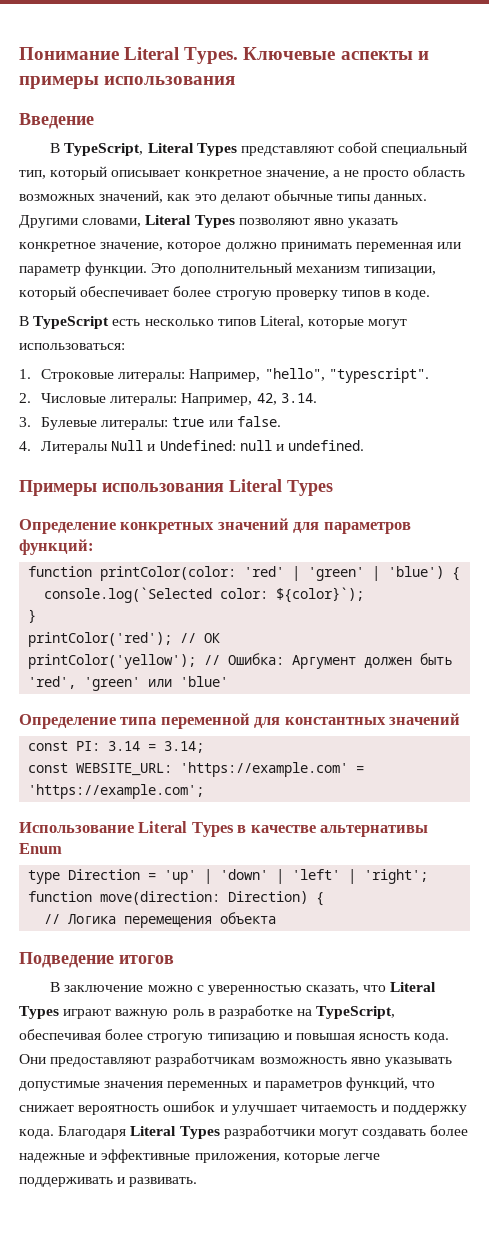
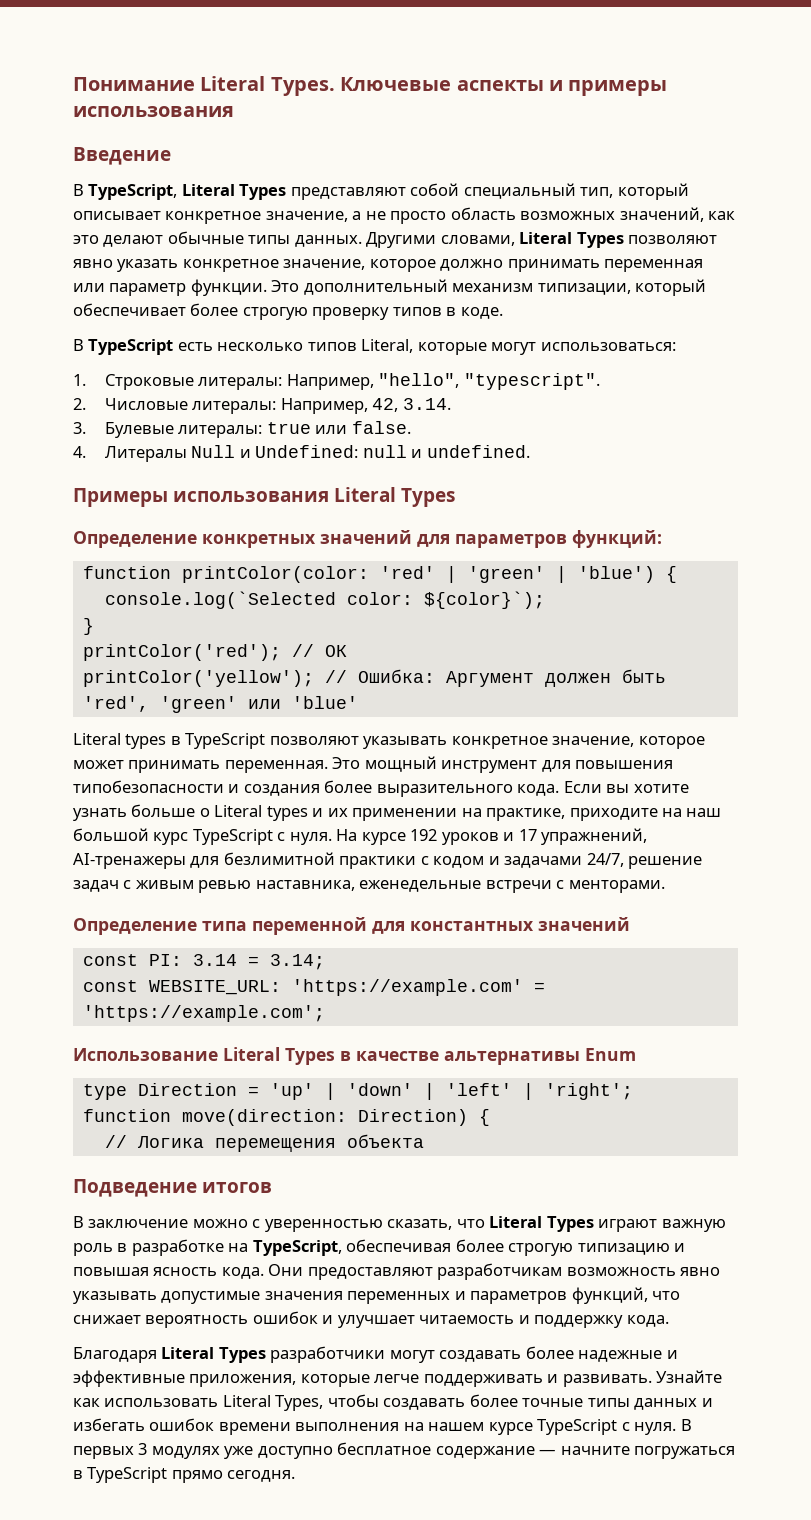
+ Literal types в TypeScript позволяют указывать конкретное значение, которое может принимать переменная. Это мощный инструмент для повышения типобезопасности и создания более выразительного кода. Если вы хотите узнать больше о Literal types и их применении на практике, приходите на наш большой курс TypeScript с нуля. На курсе 192 уроков и 17 упражнений, AI-тренажеры для безлимитной практики с кодом и задачами 24/7, решение задач с живым ревью наставника, еженедельные встречи с менторами.
- Они предоставляют разработчикам возможность явно указывать допустимые значения переменных и параметров функций, что снижает вероятность ошибок и улучшает читаемость и поддержку кода. Благодаря Literal Types разработчики могут создавать более надежные и эффективные приложения, которые легче поддерживать и развивать.
+ Они предоставляют разработчикам возможность явно указывать допустимые значения переменных и параметров функций, что снижает вероятность ошибок и улучшает читаемость и поддержку кода.
+ Благодаря Literal Types разработчики могут создавать более надежные и эффективные приложения, которые легче поддерживать и развивать.
+ Узнайте как использовать Literal Types, чтобы создавать более точные типы данных и избегать ошибок времени выполнения на нашем курсе TypeScript с нуля. В первых 3 модулях уже доступно бесплатное содержание — начните погружаться в TypeScript прямо сегодня.

